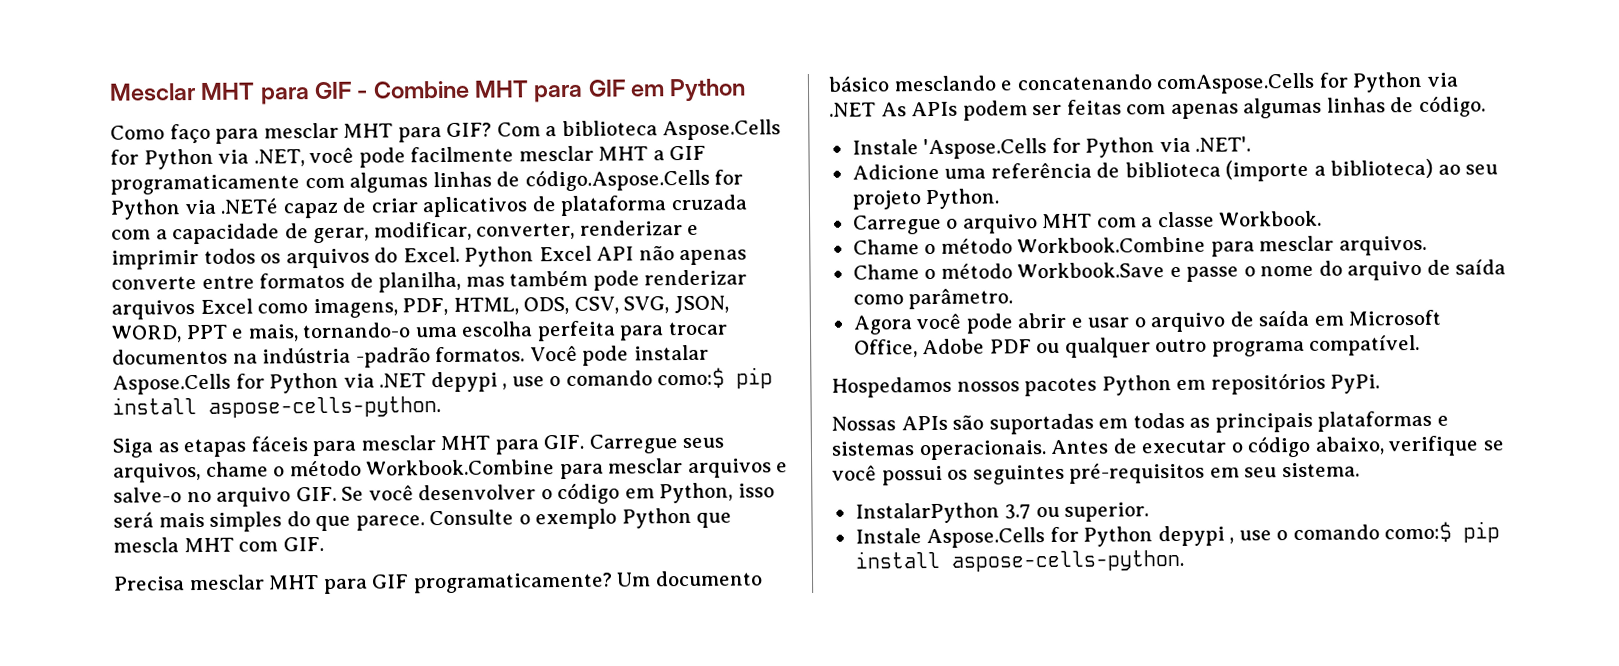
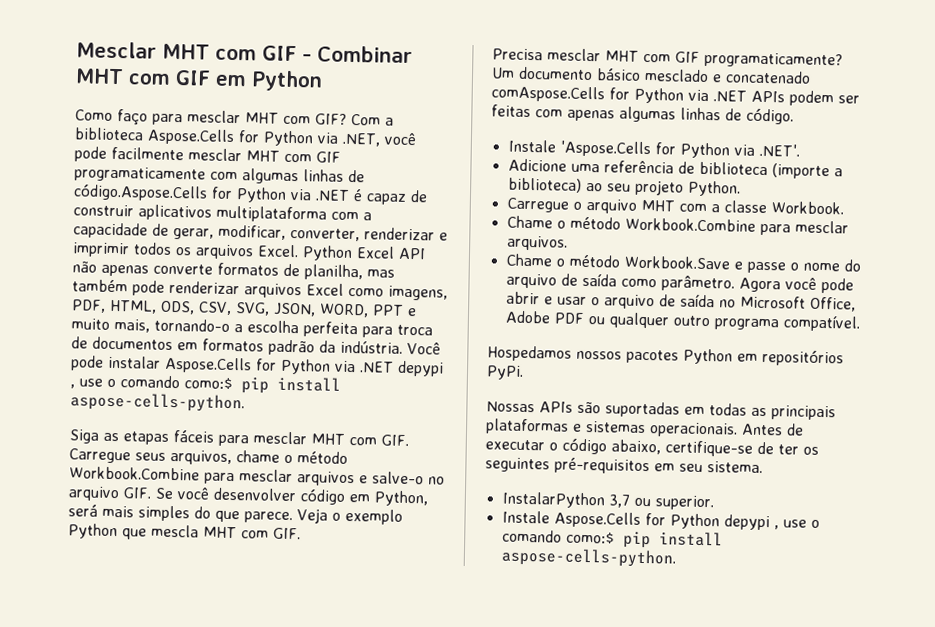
- Mesclar MHT para GIF - Combine MHT para GIF em Python
+ Mesclar MHT com GIF - Combinar MHT com GIF em Python
- Como faço para mesclar MHT para GIF?
+ Como faço para mesclar MHT com GIF?
- Com a biblioteca Aspose.Cells for Python via .NET, você pode facilmente mesclar MHT a GIF programaticamente com algumas linhas de código.Aspose.Cells for Python via .NETé capaz de criar aplicativos de plataforma cruzada com a capacidade de gerar, modificar, converter, renderizar e imprimir todos os arquivos do Excel.
+ Com a biblioteca Aspose.Cells for Python via .NET, você pode facilmente mesclar MHT com GIF programaticamente com algumas linhas de código.Aspose.Cells for Python via .NET é capaz de construir aplicativos multiplataforma com a capacidade de gerar, modificar, converter, renderizar e imprimir todos os arquivos Excel.
- Python Excel API não apenas converte entre formatos de planilha, mas também pode renderizar arquivos Excel como imagens, PDF, HTML, ODS, CSV, SVG, JSON, WORD, PPT e mais, tornando-o uma escolha perfeita para trocar documentos na indústria -padrão formatos.
+ Python Excel API não apenas converte formatos de planilha, mas também pode renderizar arquivos Excel como imagens, PDF, HTML, ODS, CSV, SVG, JSON, WORD, PPT e muito mais, tornando-o a escolha perfeita para troca de documentos em formatos padrão da indústria.
- Siga as etapas fáceis para mesclar MHT para GIF. Carregue seus arquivos, chame o método Workbook.Combine para mesclar arquivos e salve-o no arquivo GIF. Se você desenvolver o código em Python, isso será mais simples do que parece.
+ Siga as etapas fáceis para mesclar MHT com GIF. Carregue seus arquivos, chame o método Workbook.Combine para mesclar arquivos e salve-o no arquivo GIF. Se você desenvolver código em Python, será mais simples do que parece.
- Consulte o exemplo Python que mescla MHT com GIF.
+ Veja o exemplo Python que mescla MHT com GIF.
- Precisa mesclar MHT para GIF programaticamente?
+ Precisa mesclar MHT com GIF programaticamente?
- Um documento básico mesclando e concatenando comAspose.Cells for Python via .NET As APIs podem ser feitas com apenas algumas linhas de código.
+ Um documento básico mesclado e concatenado comAspose.Cells for Python via .NET APIs podem ser feitas com apenas algumas linhas de código.
- Chame o método Workbook.Save e passe o nome do arquivo de saída como parâmetro.
- Agora você pode abrir e usar o arquivo de saída em Microsoft Office, Adobe PDF ou qualquer outro programa compatível.
+ Chame o método Workbook.Save e passe o nome do arquivo de saída como parâmetro. Agora você pode abrir e usar o arquivo de saída no Microsoft Office, Adobe PDF ou qualquer outro programa compatível.
- Antes de executar o código abaixo, verifique se você possui os seguintes pré-requisitos em seu sistema.
+ Antes de executar o código abaixo, certifique-se de ter os seguintes pré-requisitos em seu sistema.
- InstalarPython 3.7 ou superior.
+ InstalarPython 3,7 ou superior.

